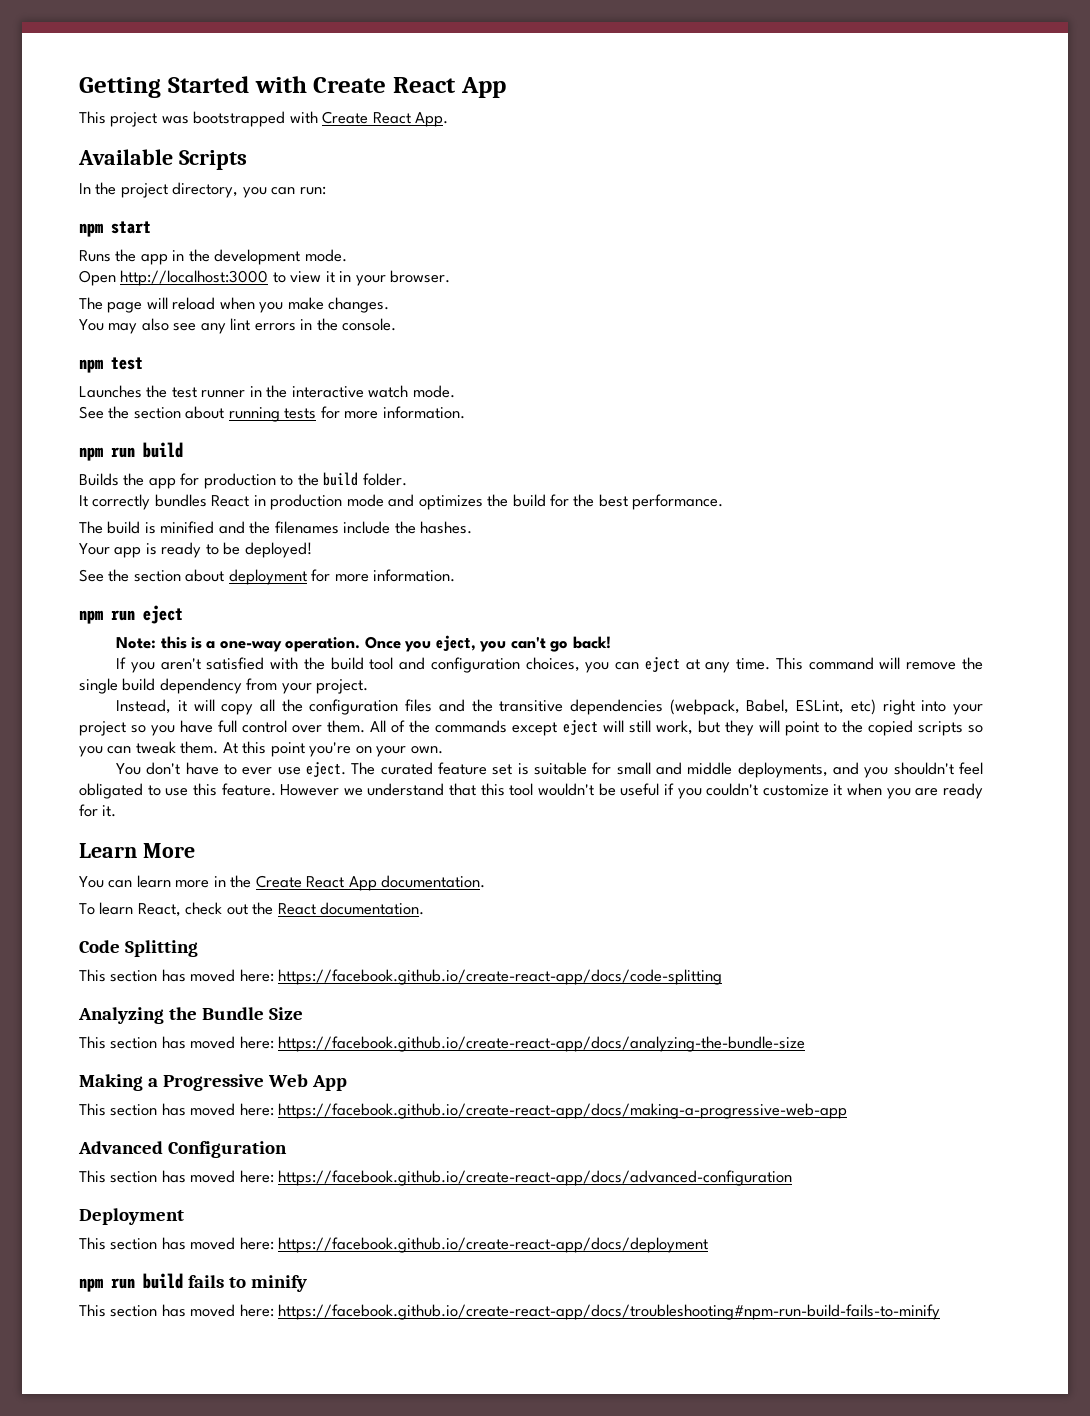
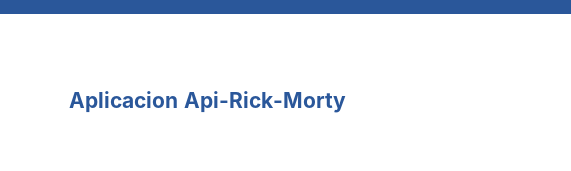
- Getting Started with Create React App
- This project was bootstrapped with Create React App.
- Available Scripts
- In the project directory, you can run:
- npm start
- Runs the app in the development mode.
- Open http://localhost:3000 to view it in your browser.
- The page will reload when you make changes.
- You may also see any lint errors in the console.
- npm test
- Launches the test runner in the interactive watch mode.
- See the section about running tests for more information.
- npm run build
- Builds the app for production to the build folder.
- It correctly bundles React in production mode and optimizes the build for the best performance.
- The build is minified and the filenames include the hashes.
- Your app is ready to be deployed!
- See the section about deployment for more information.
- npm run eject
- Note: this is a one-way operation. Once you eject, you can't go back!
- If you aren't satisfied with the build tool and configuration choices, you can eject at any time. This command will remove the single build dependency from your project.
- Instead, it will copy all the configuration files and the transitive dependencies (webpack, Babel, ESLint, etc) right into your project so you have full control over them. All of the commands except eject will still work, but they will point to the copied scripts so you can tweak them. At this point you're on your own.
- You don't have to ever use eject. The curated feature set is suitable for small and middle deployments, and you shouldn't feel obligated to use this feature. However we understand that this tool wouldn't be useful if you couldn't customize it when you are ready for it.
- Learn More
- You can learn more in the Create React App documentation.
- To learn React, check out the React documentation.
- Code Splitting
- This section has moved here: https://facebook.github.io/create-react-app/docs/code-splitting
- Analyzing the Bundle Size
- This section has moved here: https://facebook.github.io/create-react-app/docs/analyzing-the-bundle-size
- Making a Progressive Web App
- This section has moved here: https://facebook.github.io/create-react-app/docs/making-a-progressive-web-app
- Advanced Configuration
- This section has moved here: https://facebook.github.io/create-react-app/docs/advanced-configuration
- Deployment
- This section has moved here: https://facebook.github.io/create-react-app/docs/deployment
- npm run build fails to minify
- This section has moved here: https://facebook.github.io/create-react-app/docs/troubleshooting#npm-run-build-fails-to-minify
+ Aplicacion Api-Rick-Morty

